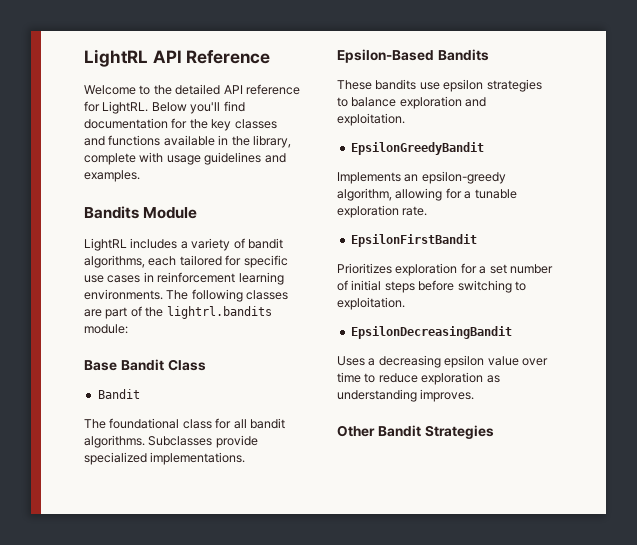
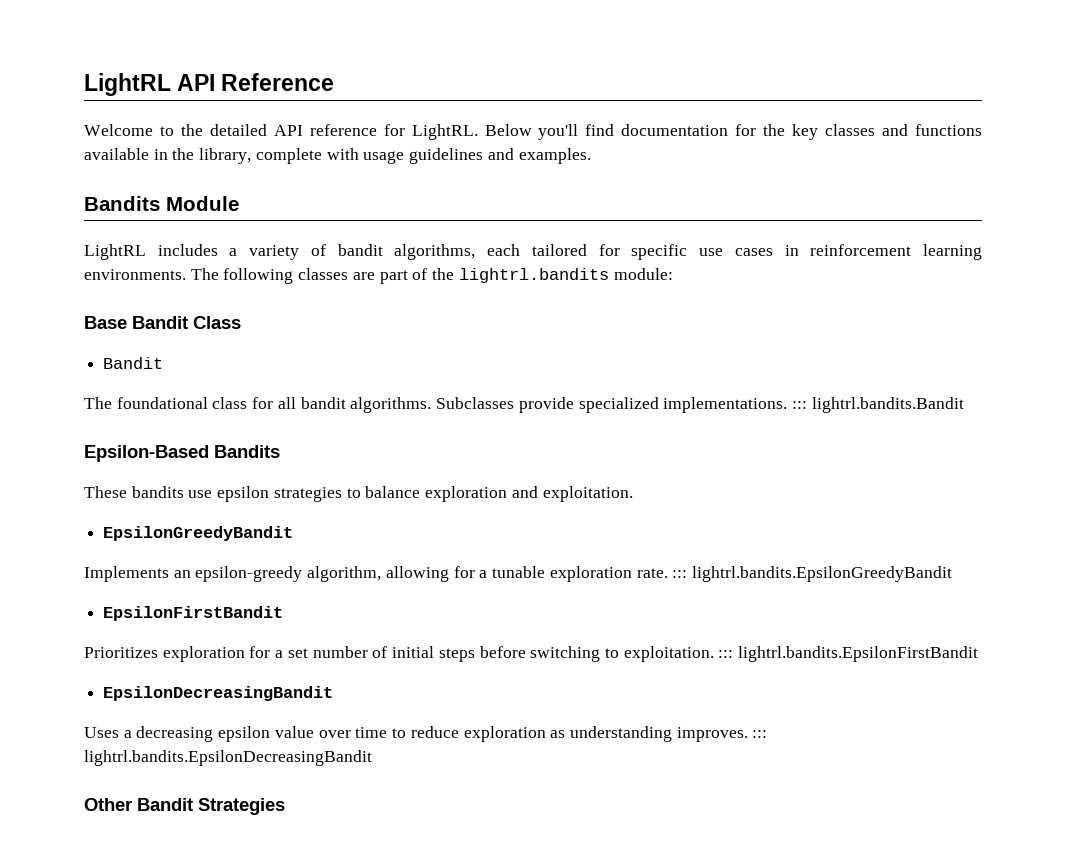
- Subclasses provide specialized implementations.
+ Subclasses provide specialized implementations. ::: lightrl.bandits.Bandit
- Implements an epsilon-greedy algorithm, allowing for a tunable exploration rate.
+ Implements an epsilon-greedy algorithm, allowing for a tunable exploration rate. ::: lightrl.bandits.EpsilonGreedyBandit
- Prioritizes exploration for a set number of initial steps before switching to exploitation.
+ Prioritizes exploration for a set number of initial steps before switching to exploitation. ::: lightrl.bandits.EpsilonFirstBandit
- Uses a decreasing epsilon value over time to reduce exploration as understanding improves.
+ Uses a decreasing epsilon value over time to reduce exploration as understanding improves. ::: lightrl.bandits.EpsilonDecreasingBandit

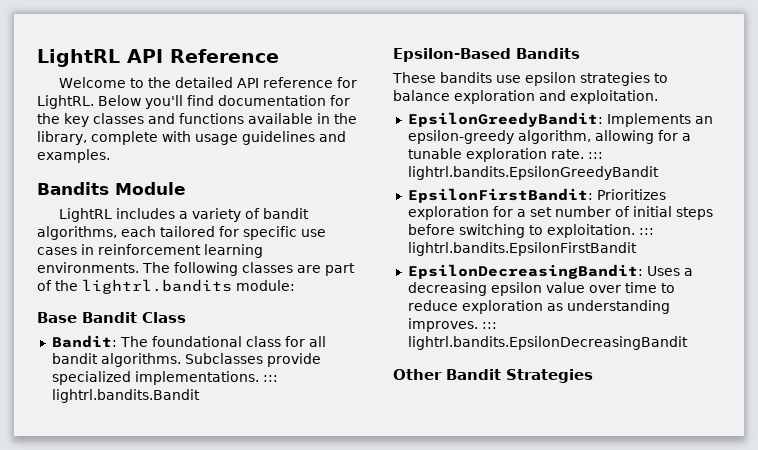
  Base Bandit Class
- Bandit
- The foundational class for all bandit algorithms.
+ Bandit: The foundational class for all bandit algorithms.
- EpsilonGreedyBandit
- Implements an epsilon-greedy algorithm, allowing for a tunable exploration rate. ::: lightrl.bandits.EpsilonGreedyBandit
+ EpsilonGreedyBandit: Implements an epsilon-greedy algorithm, allowing for a tunable exploration rate. ::: lightrl.bandits.EpsilonGreedyBandit
- EpsilonFirstBandit
- Prioritizes exploration for a set number of initial steps before switching to exploitation. ::: lightrl.bandits.EpsilonFirstBandit
+ EpsilonFirstBandit: Prioritizes exploration for a set number of initial steps before switching to exploitation. ::: lightrl.bandits.EpsilonFirstBandit
- EpsilonDecreasingBandit
- Uses a decreasing epsilon value over time to reduce exploration as understanding improves. ::: lightrl.bandits.EpsilonDecreasingBandit
+ EpsilonDecreasingBandit: Uses a decreasing epsilon value over time to reduce exploration as understanding improves. ::: lightrl.bandits.EpsilonDecreasingBandit

